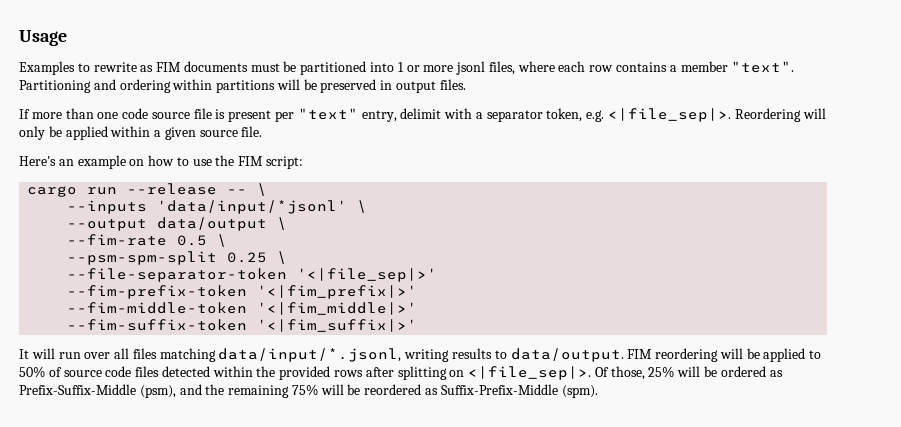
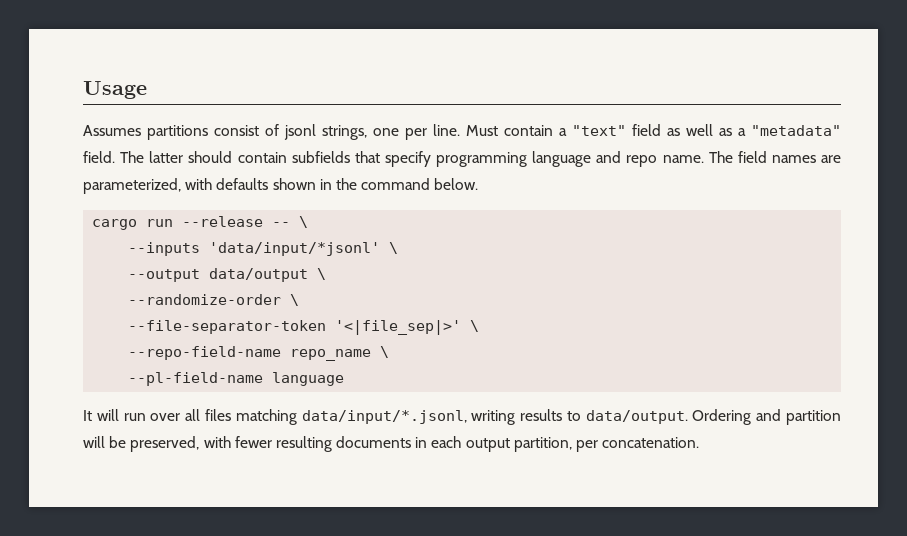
- Examples to rewrite as FIM documents must be partitioned into 1 or more jsonl files, where each row contains a member "text". Partitioning and ordering within partitions will be preserved in output files.
- If more than one code source file is present per "text" entry, delimit with a separator token, e.g. <|file_sep|>. Reordering will only be applied within a given source file.
- Here's an example on how to use the FIM script:
+ Assumes partitions consist of jsonl strings, one per line. Must contain a "text" field as well as a "metadata" field. The latter should contain subfields that specify programming language and repo name. The field names are parameterized, with defaults shown in the command below.
- --fim-rate 0.5 \
- --psm-spm-split 0.25 \
- --file-separator-token '<|file_sep|>'
- --fim-prefix-token '<|fim_prefix|>'
- --fim-middle-token '<|fim_middle|>'
- --fim-suffix-token '<|fim_suffix|>'
+ --randomize-order \
+ --file-separator-token '<|file_sep|>' \
+ --repo-field-name repo_name \
+ --pl-field-name language
- FIM reordering will be applied to 50% of source code files detected within the provided rows after splitting on <|file_sep|>. Of those, 25% will be ordered as Prefix-Suffix-Middle (psm), and the remaining 75% will be reordered as Suffix-Prefix-Middle (spm).
+ Ordering and partition will be preserved, with fewer resulting documents in each output partition, per concatenation.

